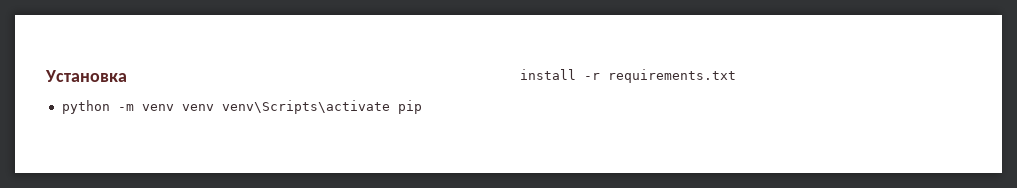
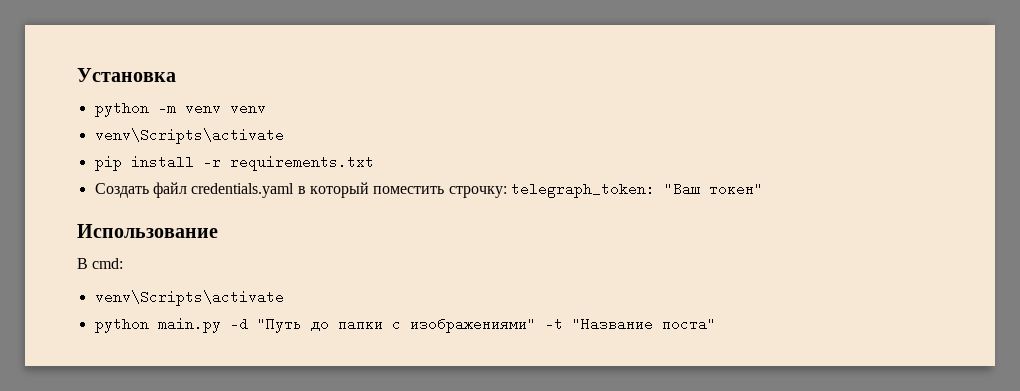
- python -m venv venv venv\Scripts\activate pip install -r requirements.txt
+ python -m venv venv
+ venv\Scripts\activate
+ pip install -r requirements.txt
+ Создать файл credentials.yaml в который поместить строчку: telegraph_token: "Ваш токен"
+ Использование
+ В cmd:
+ venv\Scripts\activate
+ python main.py -d "Путь до папки с изображениями" -t "Название поста"

